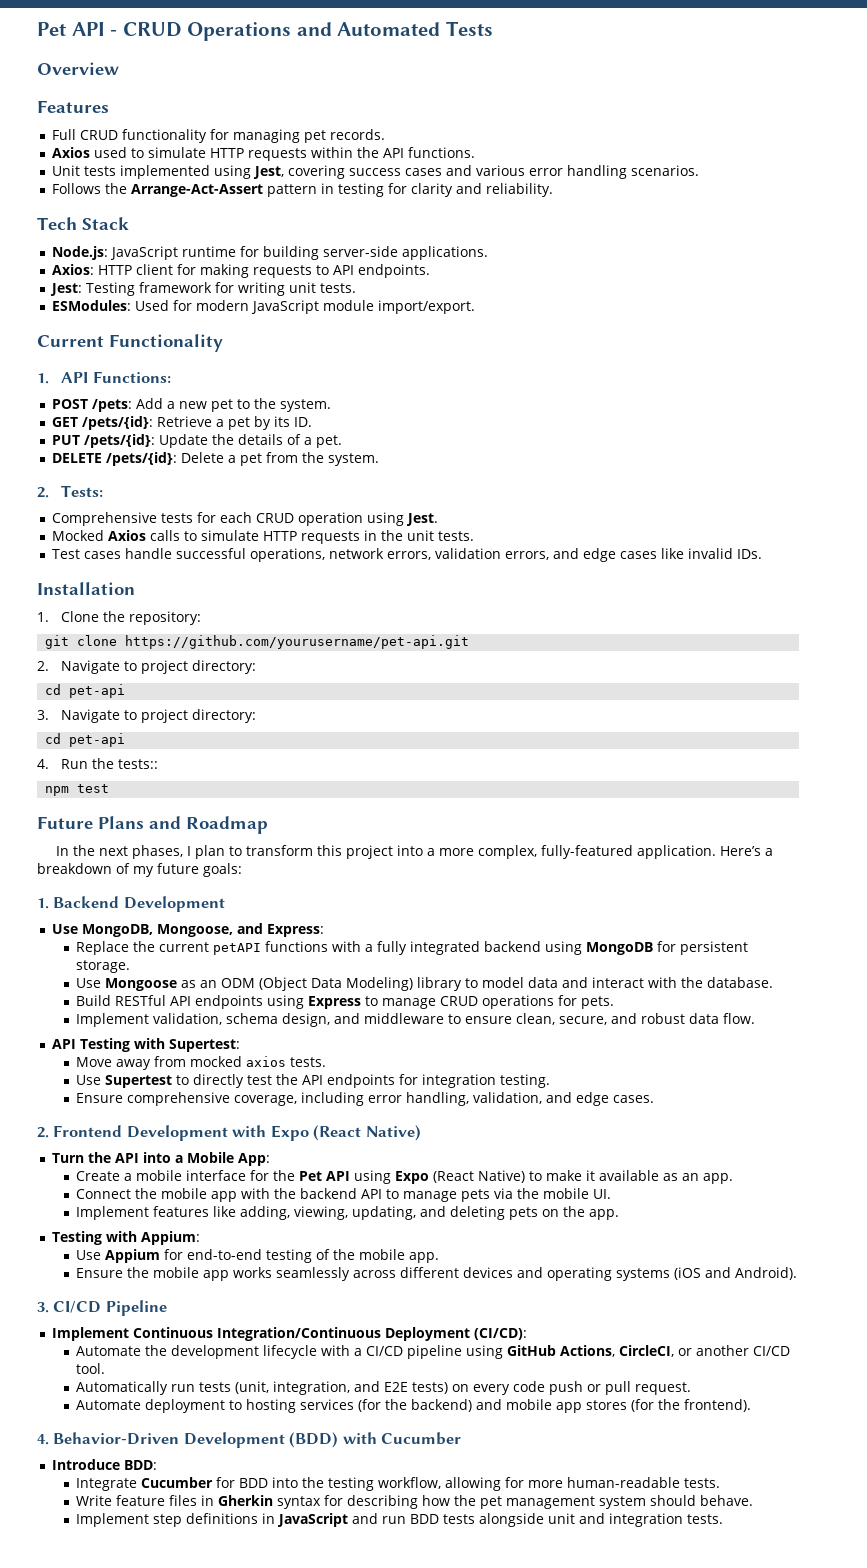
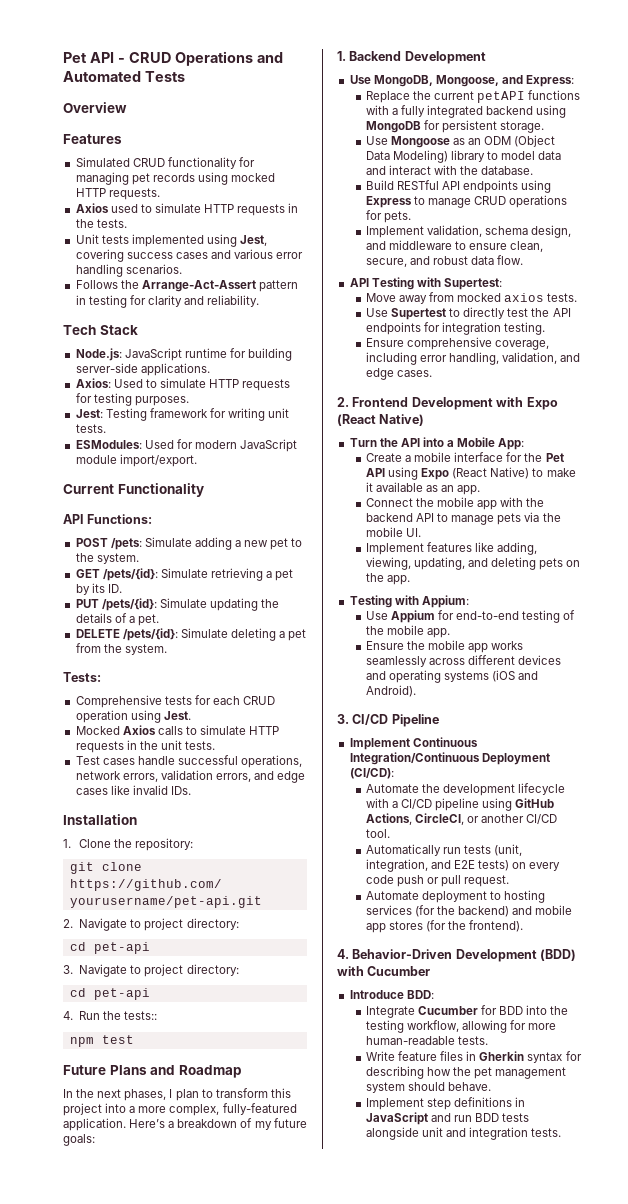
- Full CRUD functionality for managing pet records.
+ Simulated CRUD functionality for managing pet records using mocked HTTP requests.
- Axios used to simulate HTTP requests within the API functions.
+ Axios used to simulate HTTP requests in the tests.
- Axios: HTTP client for making requests to API endpoints.
+ Axios: Used to simulate HTTP requests for testing purposes.
- 1. API Functions:
+ API Functions:
- POST /pets: Add a new pet to the system.
+ POST /pets: Simulate adding a new pet to the system.
- GET /pets/{id}: Retrieve a pet by its ID.
+ GET /pets/{id}: Simulate retrieving a pet by its ID.
- PUT /pets/{id}: Update the details of a pet.
+ PUT /pets/{id}: Simulate updating the details of a pet.
- DELETE /pets/{id}: Delete a pet from the system.
+ DELETE /pets/{id}: Simulate deleting a pet from the system.
- 2. Tests:
+ Tests:

